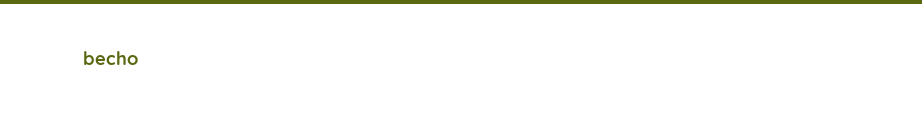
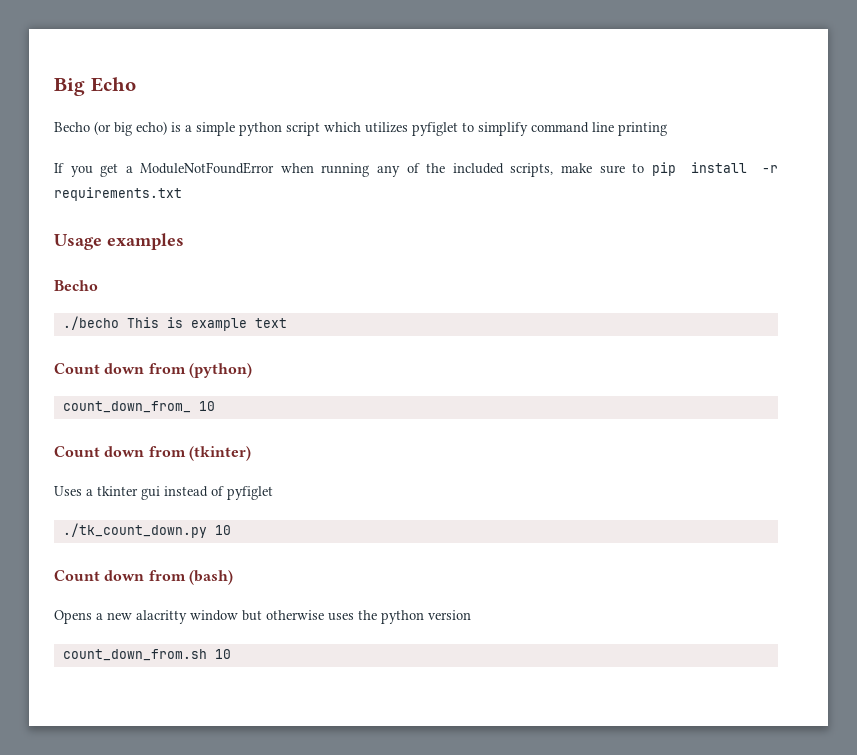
- becho
+ Big Echo
+ Becho (or big echo) is a simple python script which utilizes pyfiglet to simplify command line printing
+ If you get a ModuleNotFoundError when running any of the included scripts, make sure to pip install -r requirements.txt
+ Usage examples
+ Becho
+ ./becho This is example text
+ Count down from (python)
+ count_down_from_ 10
+ Count down from (tkinter)
+ Uses a tkinter gui instead of pyfiglet
+ ./tk_count_down.py 10
+ Count down from (bash)
+ Opens a new alacritty window but otherwise uses the python version
+ count_down_from.sh 10

